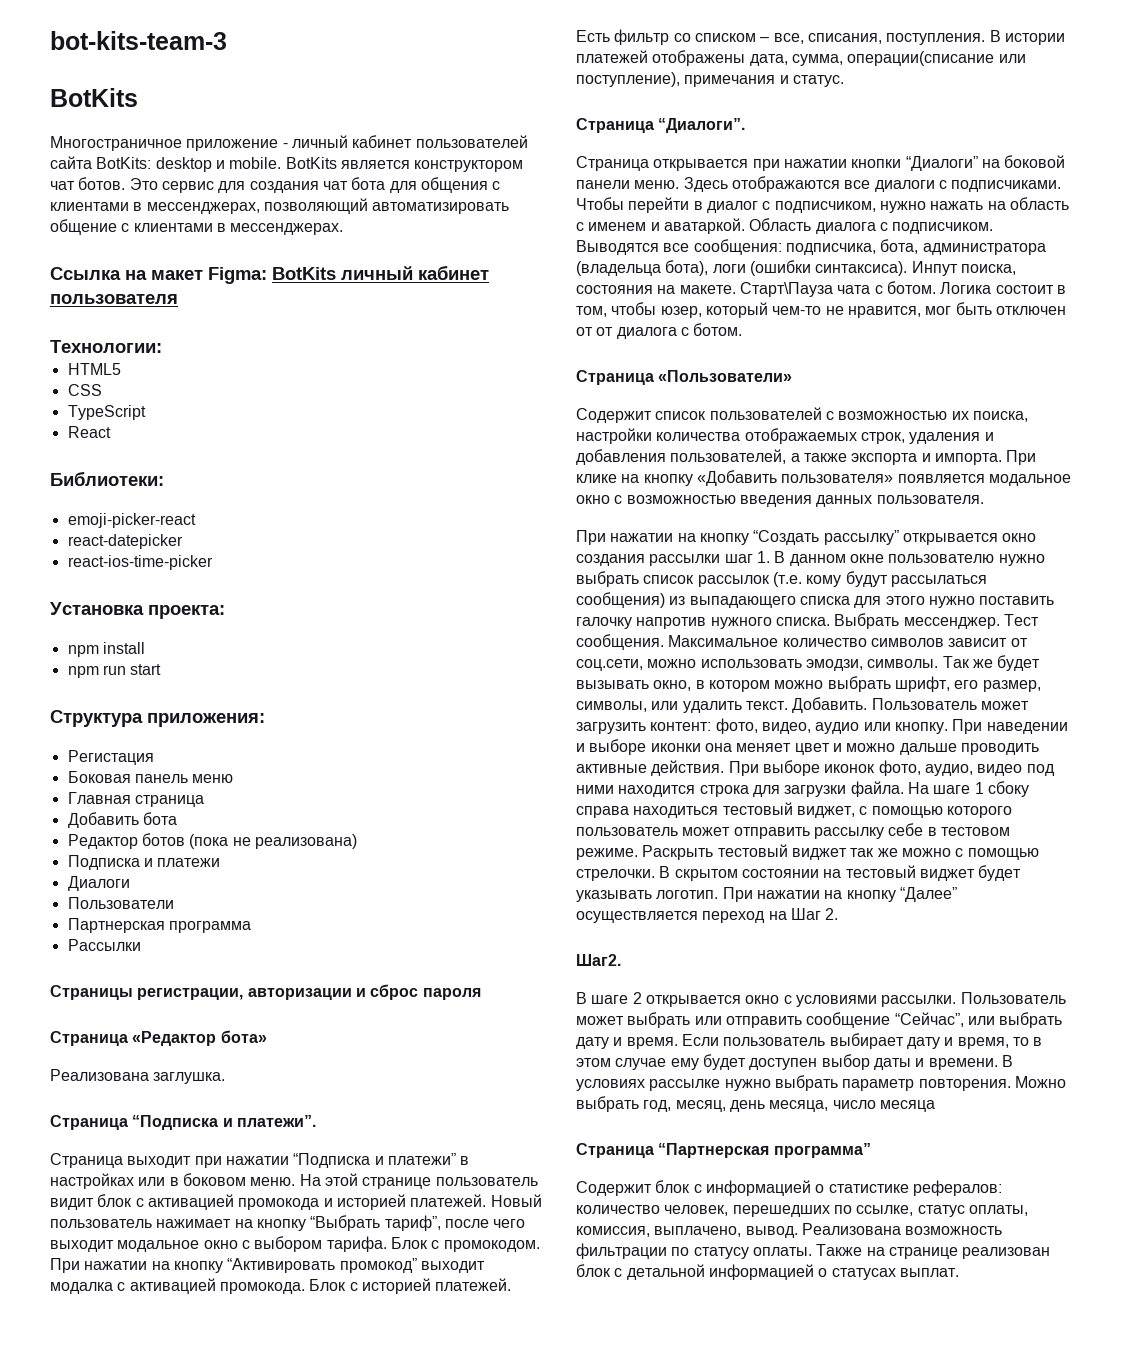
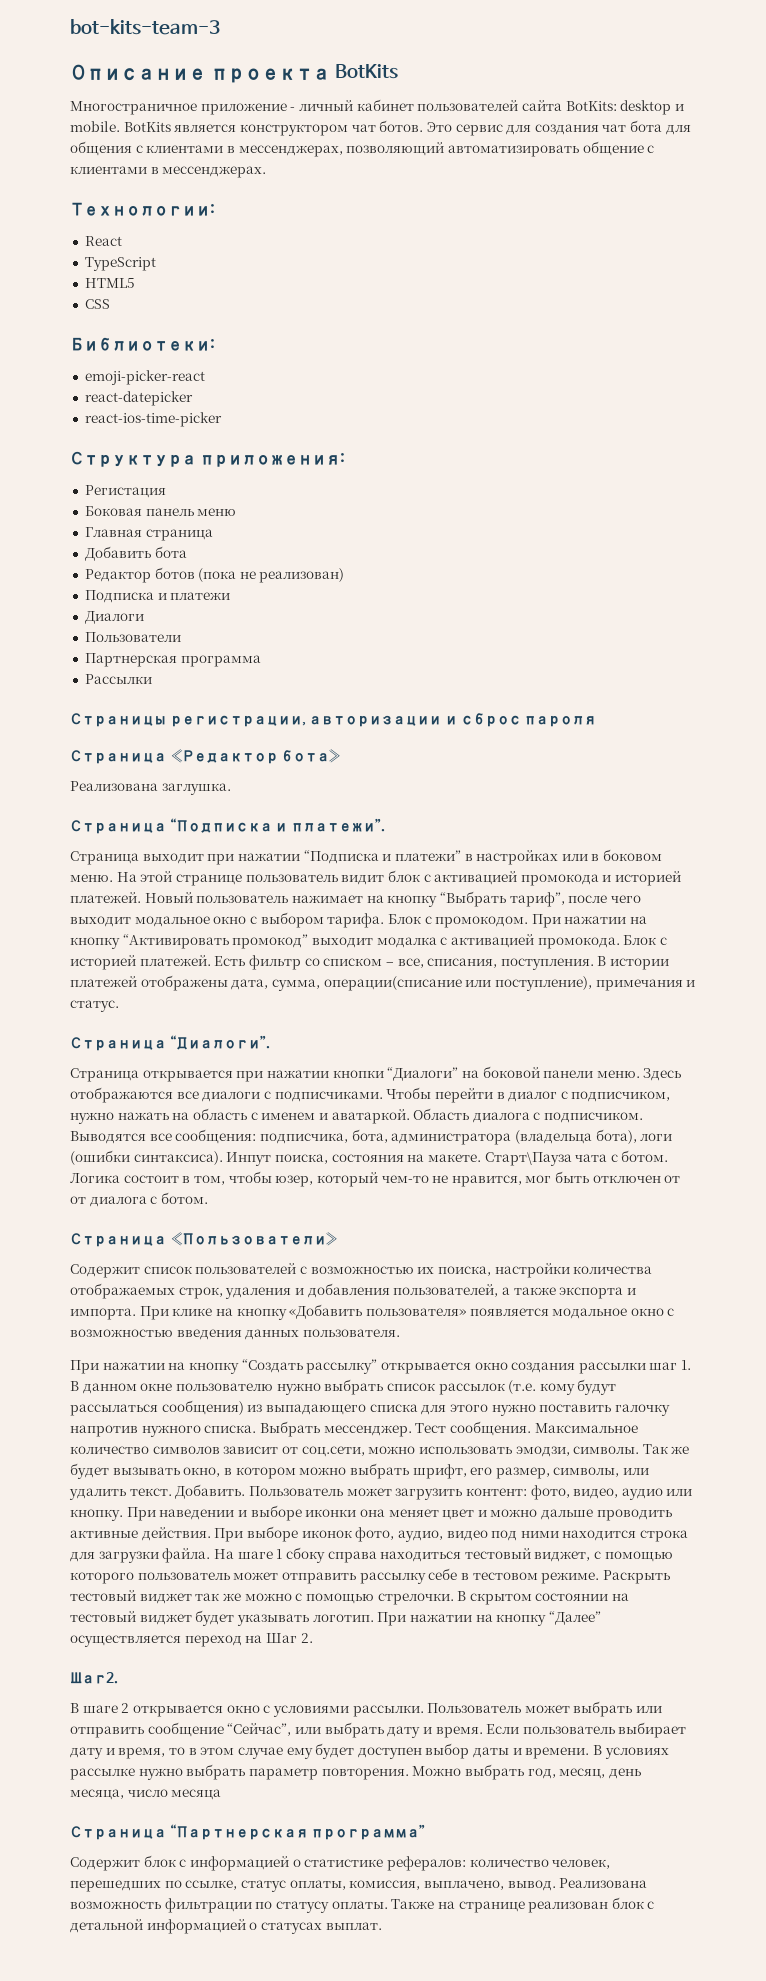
  bot-kits-team-3
- BotKits
+ Описание проекта BotKits
- Ссылка на макет Figma: BotKits личный кабинет пользователя
  Технологии:
+ React
+ TypeScript
- TypeScript
- React
- Установка проекта:
- npm install
- npm run start
- Редактор ботов (пока не реализована)
+ Редактор ботов (пока не реализован)

